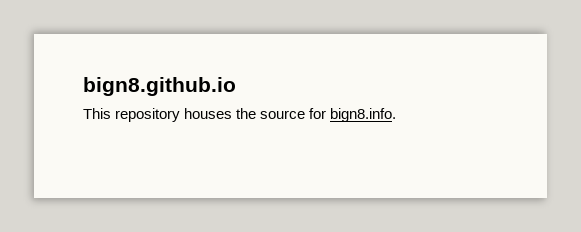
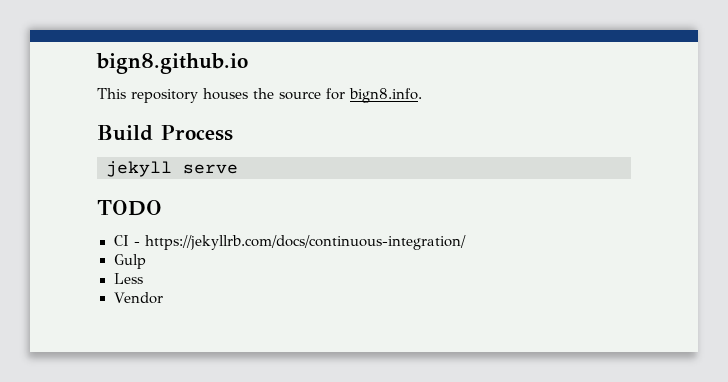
+ Build Process
+ jekyll serve
+ TODO
+ CI - https://jekyllrb.com/docs/continuous-integration/
+ Gulp
+ Less
+ Vendor

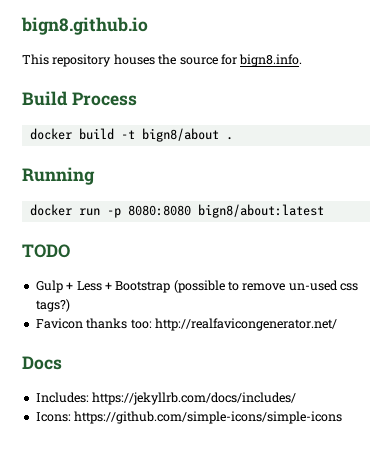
- jekyll serve
+ docker build -t bign8/about .
+ Running
+ docker run -p 8080:8080 bign8/about:latest
  TODO
- CI - https://jekyllrb.com/docs/continuous-integration/
- Gulp
- Less
- Vendor
+ Gulp + Less + Bootstrap (possible to remove un-used css tags?)
+ Favicon thanks too: http://realfavicongenerator.net/
+ Docs
+ Includes: https://jekyllrb.com/docs/includes/
+ Icons: https://github.com/simple-icons/simple-icons

